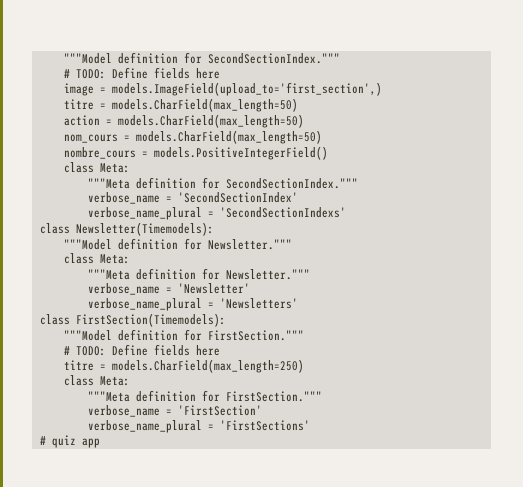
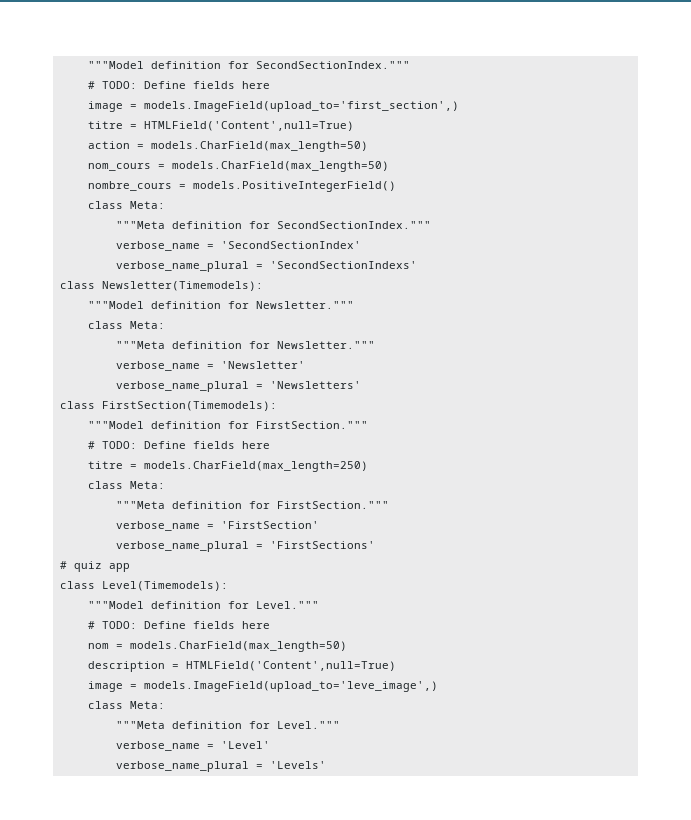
- titre = models.CharField(max_length=50)
+ titre = HTMLField('Content',null=True)
+ class Level(Timemodels):
+ """Model definition for Level."""
+ # TODO: Define fields here
+ nom = models.CharField(max_length=50)
+ description = HTMLField('Content',null=True)
+ image = models.ImageField(upload_to='leve_image',)
+ class Meta:
+ """Meta definition for Level."""
+ verbose_name = 'Level'
+ verbose_name_plural = 'Levels'

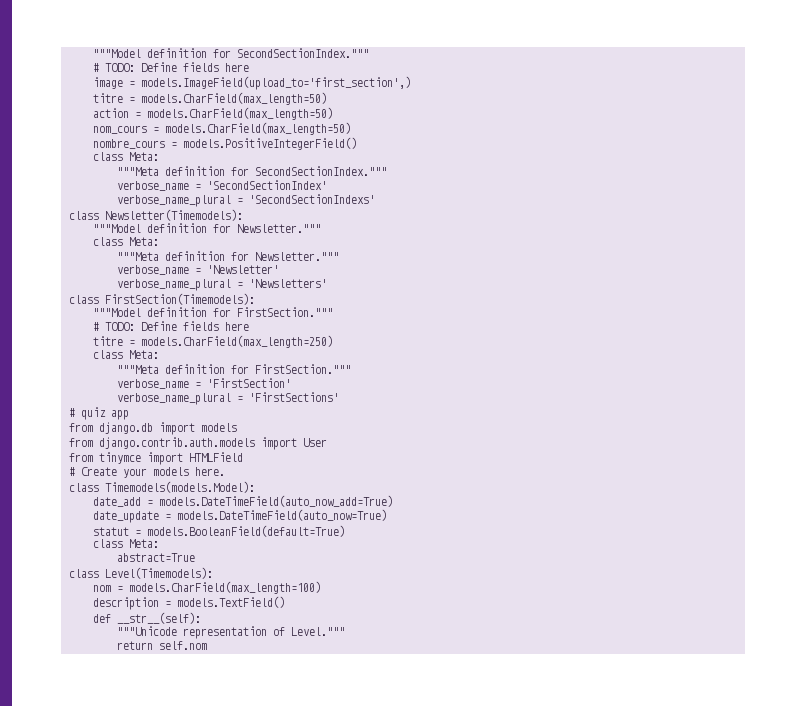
- titre = HTMLField('Content',null=True)
+ titre = models.CharField(max_length=50)
+ from django.db import models
+ from django.contrib.auth.models import User
+ from tinymce import HTMLField
+ # Create your models here.
+ class Timemodels(models.Model):
+ date_add = models.DateTimeField(auto_now_add=True)
+ date_update = models.DateTimeField(auto_now=True)
+ statut = models.BooleanField(default=True)
+ class Meta:
+ abstract=True
  class Level(Timemodels):
- """Model definition for Level."""
- # TODO: Define fields here
- nom = models.CharField(max_length=50)
- description = HTMLField('Content',null=True)
- image = models.ImageField(upload_to='leve_image',)
- class Meta:
- """Meta definition for Level."""
- verbose_name = 'Level'
- verbose_name_plural = 'Levels'
+ nom = models.CharField(max_length=100)
+ description = models.TextField()
+ def __str__(self):
+ """Unicode representation of Level."""
+ return self.nom

